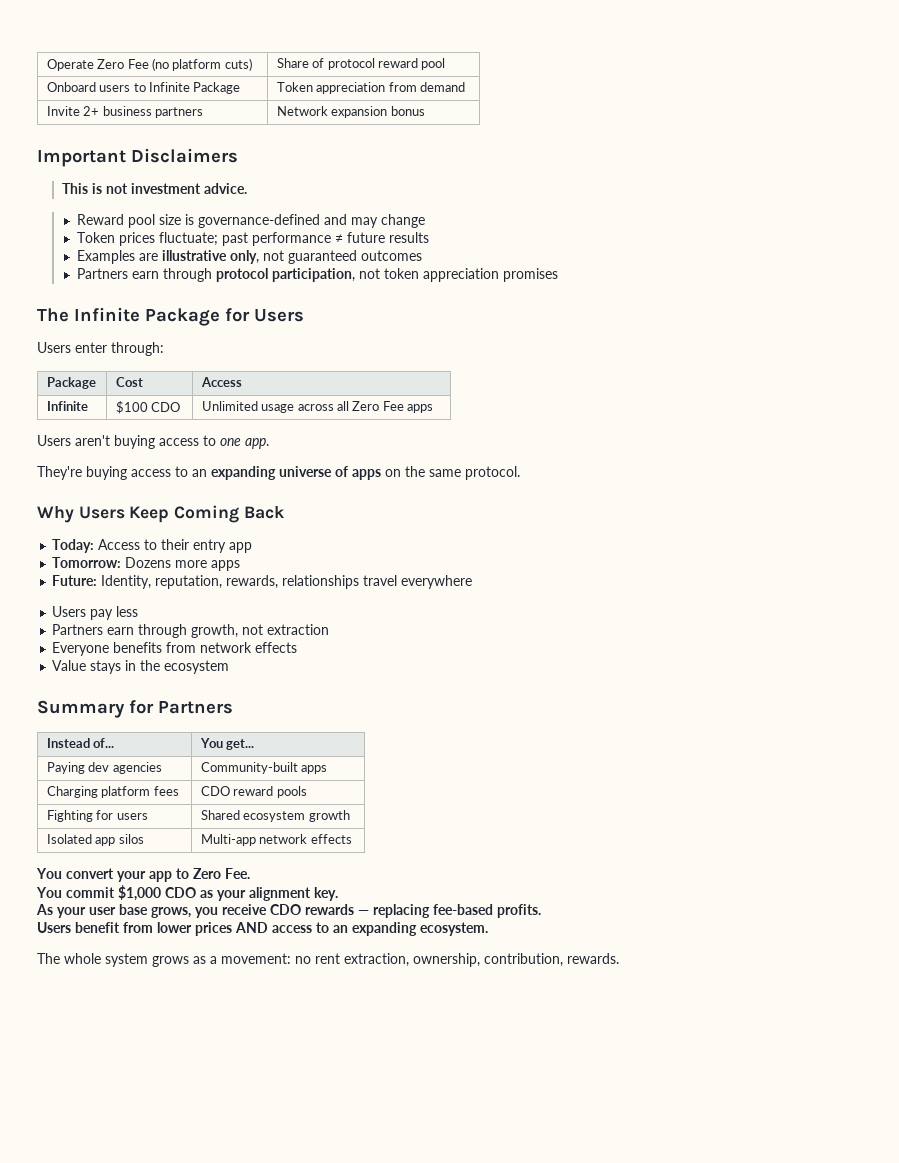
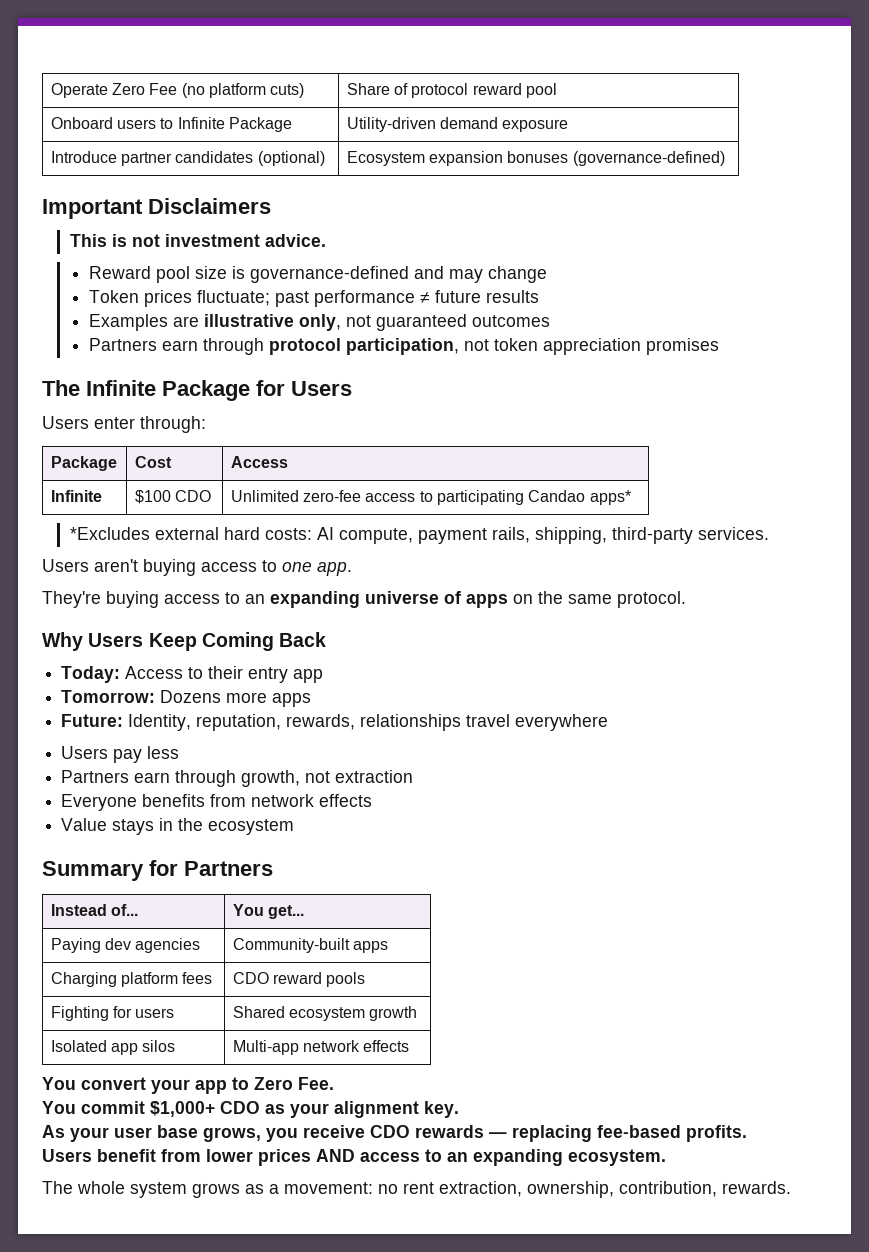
- Onboard users to Infinite Package | Token appreciation from demand
- Invite 2+ business partners | Network expansion bonus
+ Onboard users to Infinite Package | Utility-driven demand exposure
+ Introduce partner candidates (optional) | Ecosystem expansion bonuses (governance-defined)
- Infinite | $100 CDO | Unlimited usage across all Zero Fee apps
+ Infinite | $100 CDO | Unlimited zero-fee access to participating Candao apps*
+ *Excludes external hard costs: AI compute, payment rails, shipping, third-party services.
- You commit $1,000 CDO as your alignment key.
+ You commit $1,000+ CDO as your alignment key.

